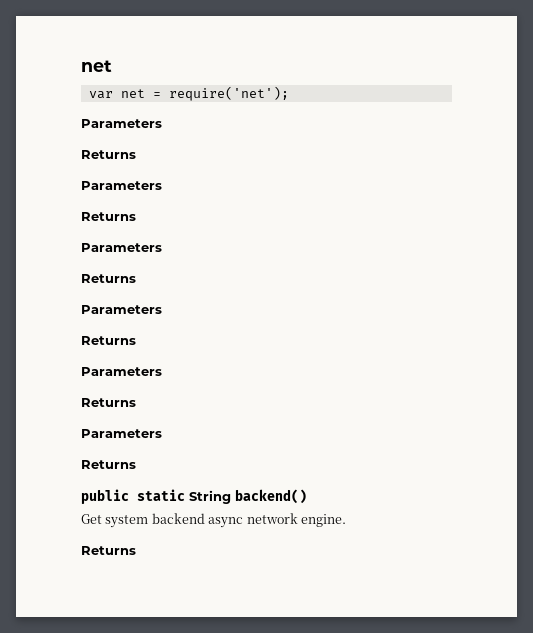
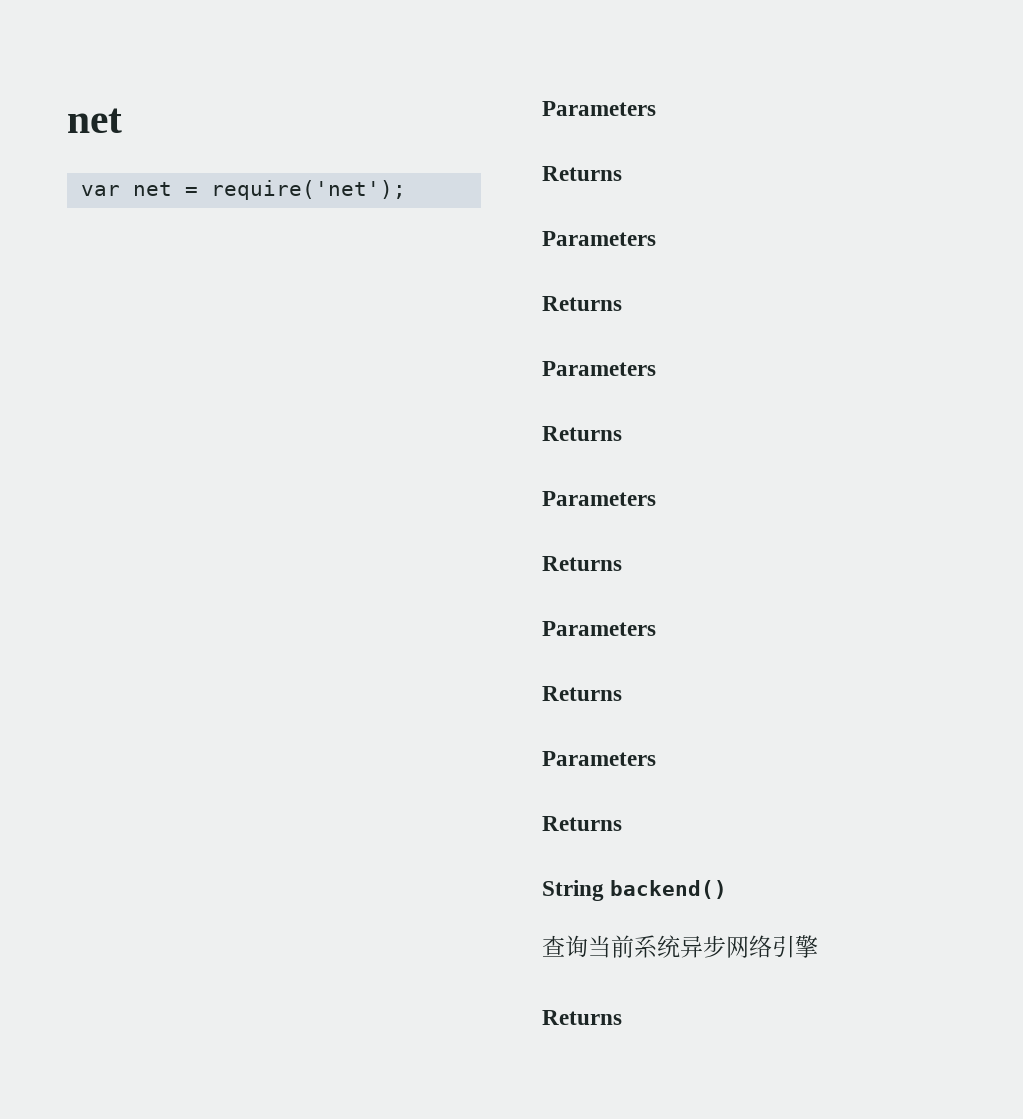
- public static String backend()
+ String backend()
- Get system backend async network engine.
+ 查询当前系统异步网络引擎

